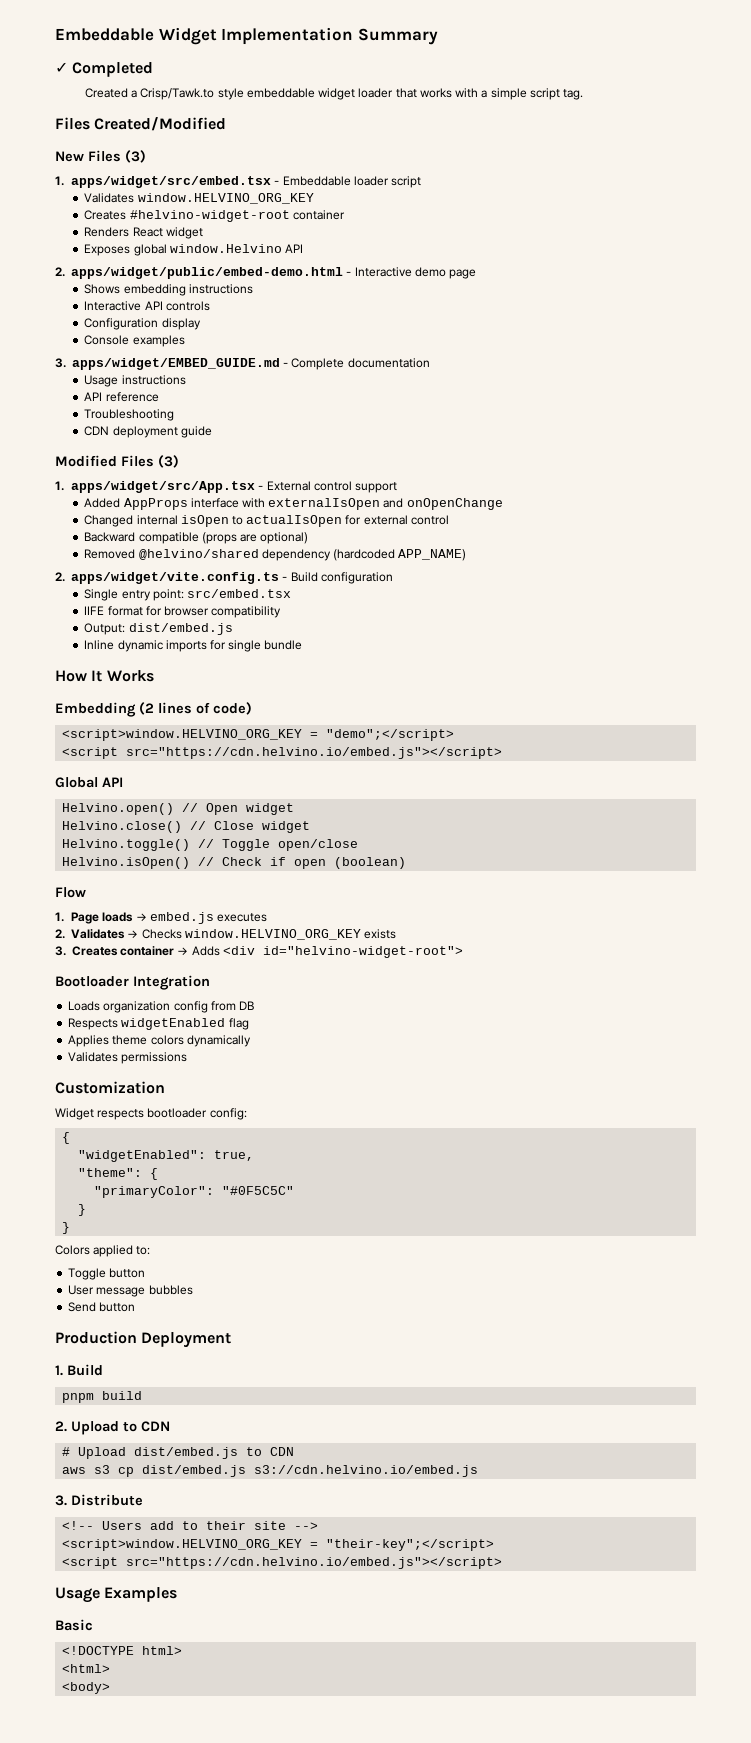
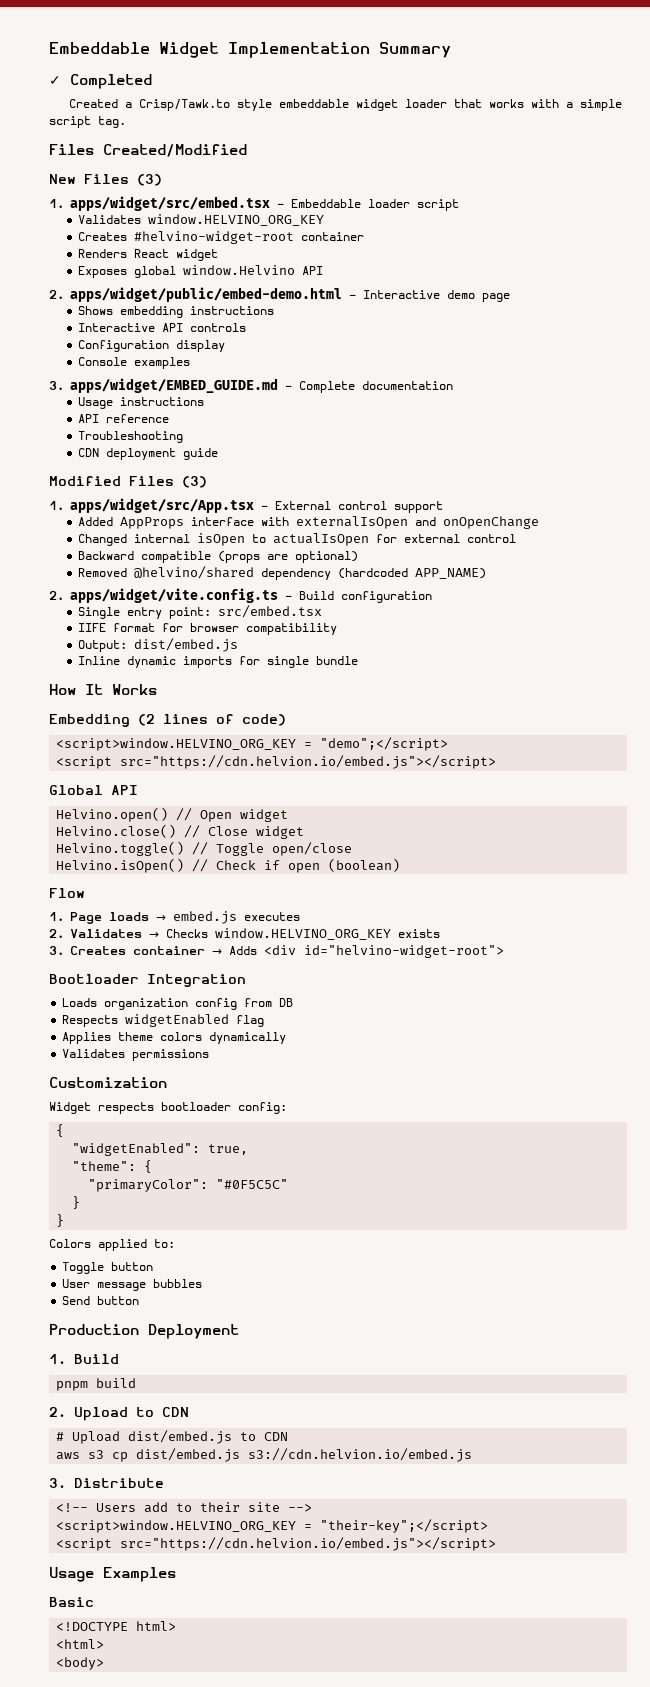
  <script>window.HELVINO_ORG_KEY = "demo";</script>
- <script src="https://cdn.helvino.io/embed.js"></script>
+ <script src="https://cdn.helvion.io/embed.js"></script>
- aws s3 cp dist/embed.js s3://cdn.helvino.io/embed.js
+ aws s3 cp dist/embed.js s3://cdn.helvion.io/embed.js
  <script>window.HELVINO_ORG_KEY = "their-key";</script>
- <script src="https://cdn.helvino.io/embed.js"></script>
+ <script src="https://cdn.helvion.io/embed.js"></script>

